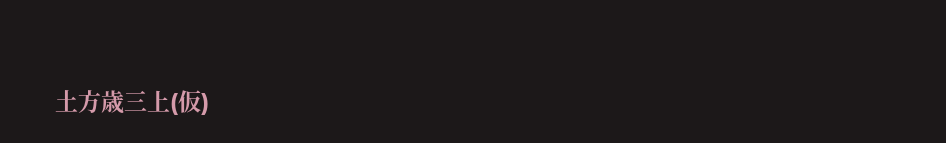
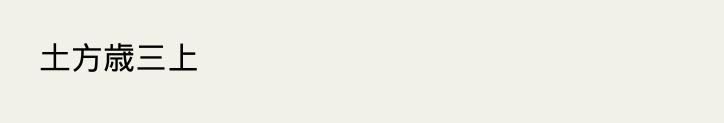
- 土方歳三上(仮)
+ 土方歳三上

